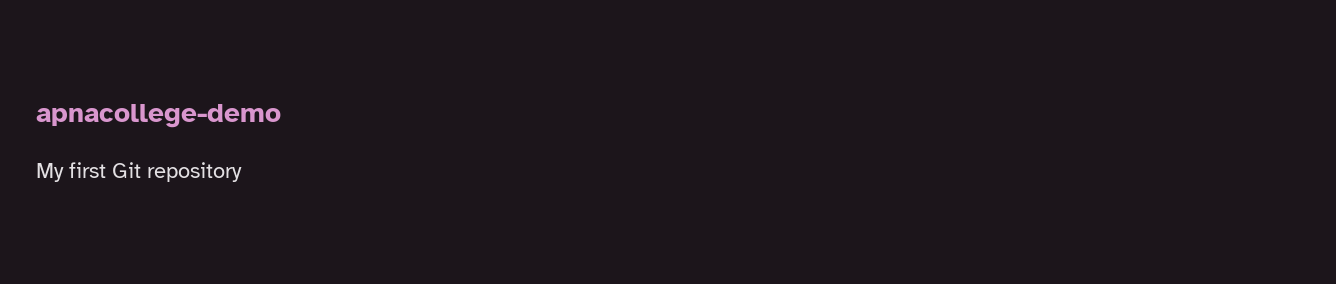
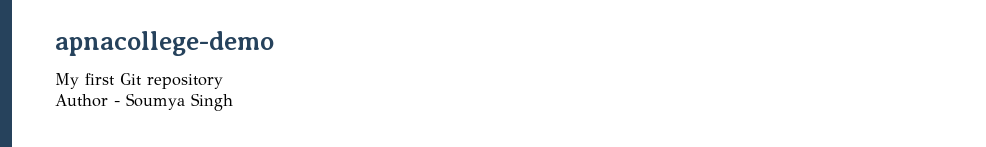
+ Author - Soumya Singh

